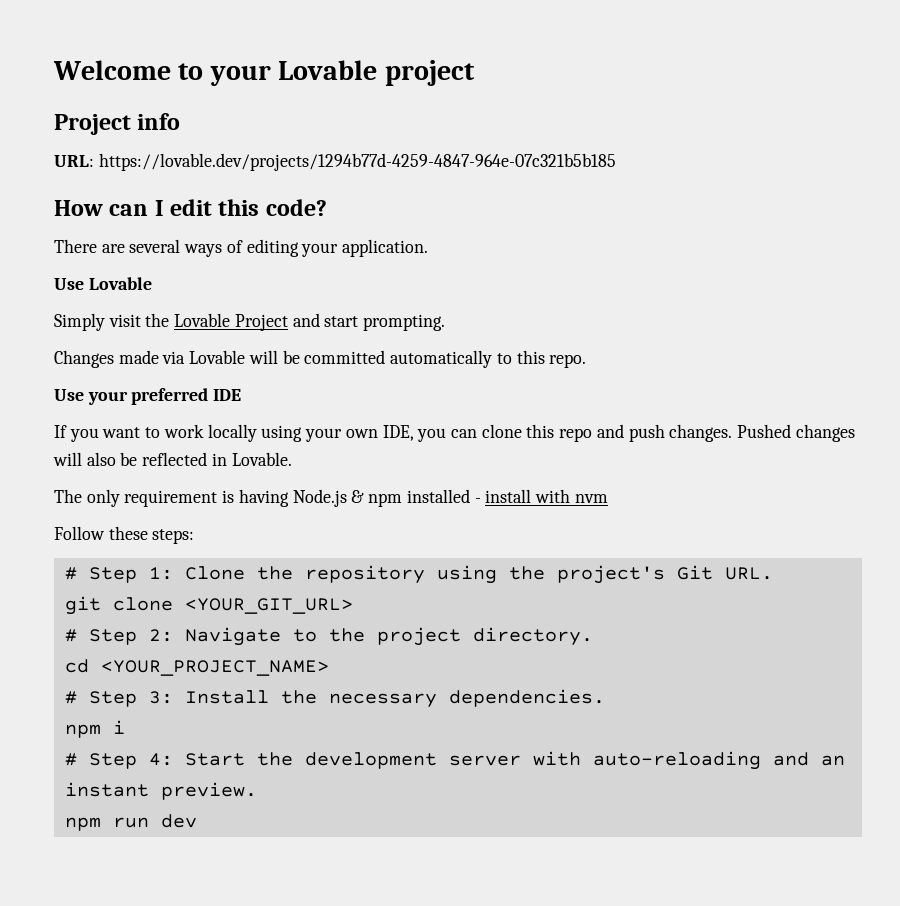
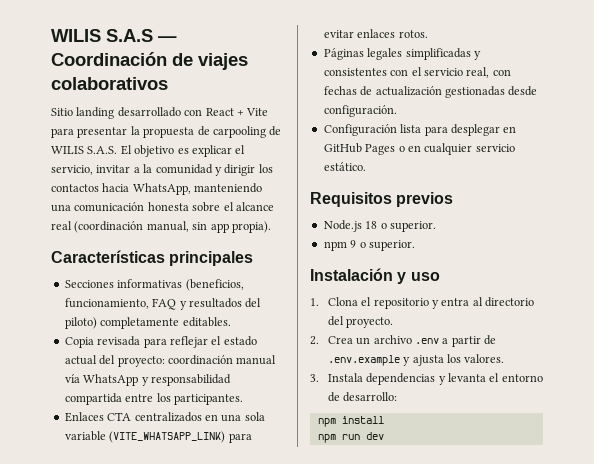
- Welcome to your Lovable project
- Project info
- URL: https://lovable.dev/projects/1294b77d-4259-4847-964e-07c321b5b185
- How can I edit this code?
- There are several ways of editing your application.
- Use Lovable
- Simply visit the Lovable Project and start prompting.
- Changes made via Lovable will be committed automatically to this repo.
- Use your preferred IDE
- If you want to work locally using your own IDE, you can clone this repo and push changes. Pushed changes will also be reflected in Lovable.
- The only requirement is having Node.js & npm installed - install with nvm
- Follow these steps:
- # Step 1: Clone the repository using the project's Git URL.
- git clone <YOUR_GIT_URL>
- # Step 2: Navigate to the project directory.
- cd <YOUR_PROJECT_NAME>
- # Step 3: Install the necessary dependencies.
- npm i
- # Step 4: Start the development server with auto-reloading and an instant preview.
+ WILIS S.A.S — Coordinación de viajes colaborativos
+ Sitio landing desarrollado con React + Vite para presentar la propuesta de carpooling de WILIS S.A.S. El objetivo es explicar el servicio, invitar a la comunidad y dirigir los contactos hacia WhatsApp, manteniendo una comunicación honesta sobre el alcance real (coordinación manual, sin app propia).
+ Características principales
+ Secciones informativas (beneficios, funcionamiento, FAQ y resultados del piloto) completamente editables.
+ Copia revisada para reflejar el estado actual del proyecto: coordinación manual vía WhatsApp y responsabilidad compartida entre los participantes.
+ Enlaces CTA centralizados en una sola variable (VITE_WHATSAPP_LINK) para evitar enlaces rotos.
+ Páginas legales simplificadas y consistentes con el servicio real, con fechas de actualización gestionadas desde configuración.
+ Configuración lista para desplegar en GitHub Pages o en cualquier servicio estático.
+ Requisitos previos
+ Node.js 18 o superior.
+ npm 9 o superior.
+ Instalación y uso
+ 1. Clona el repositorio y entra al directorio del proyecto.
+ 2. Crea un archivo .env a partir de .env.example y ajusta los valores.
+ 3. Instala dependencias y levanta el entorno de desarrollo:
+ npm install

